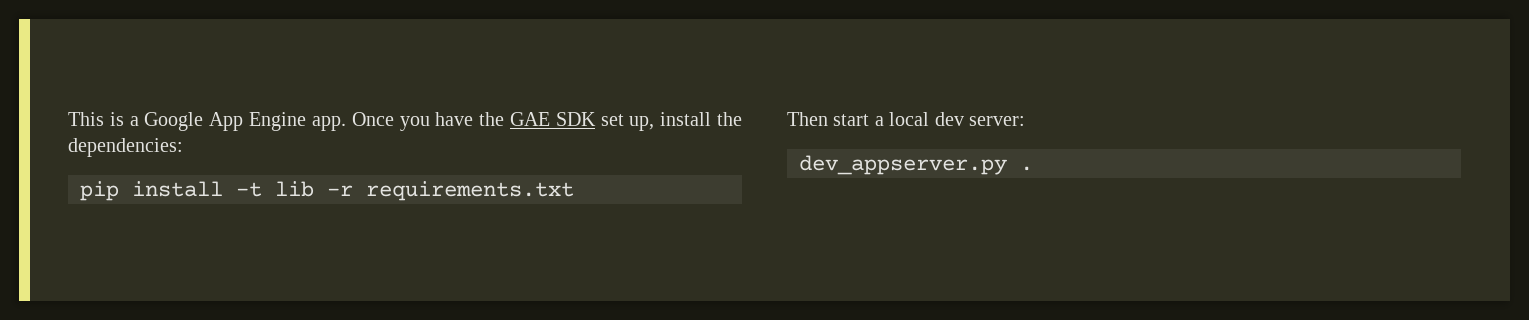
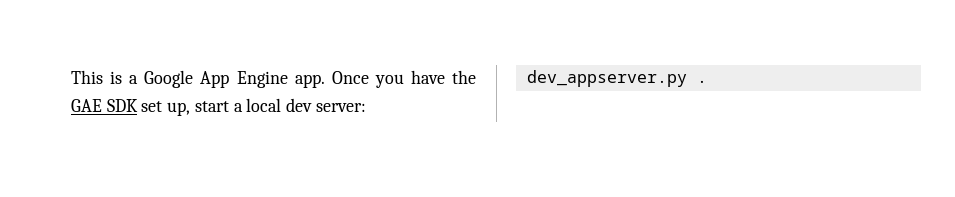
- Once you have the GAE SDK set up, install the dependencies:
- pip install -t lib -r requirements.txt
- Then start a local dev server:
+ Once you have the GAE SDK set up, start a local dev server:

